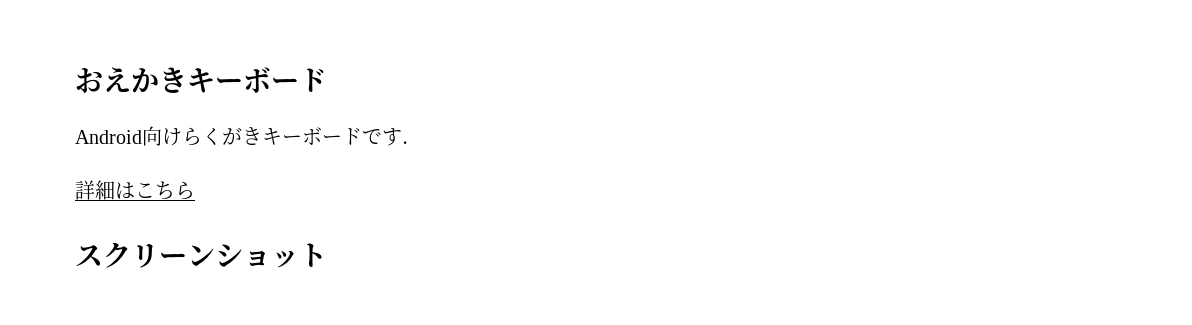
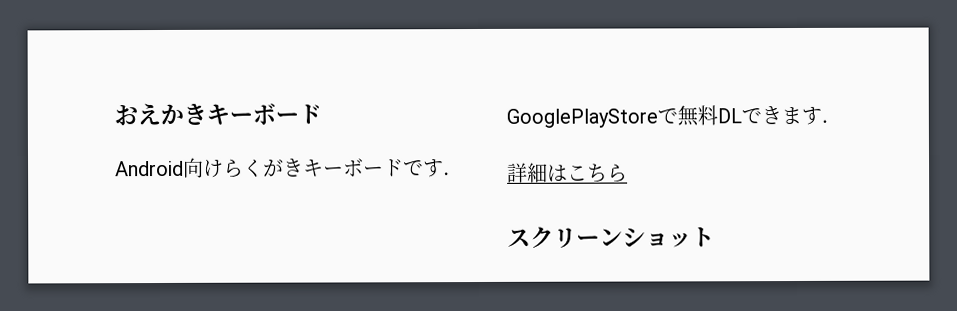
- Android向けらくがきキーボードです．
+ Android向けらくがきキーボードです．GooglePlayStoreで無料DLできます．

